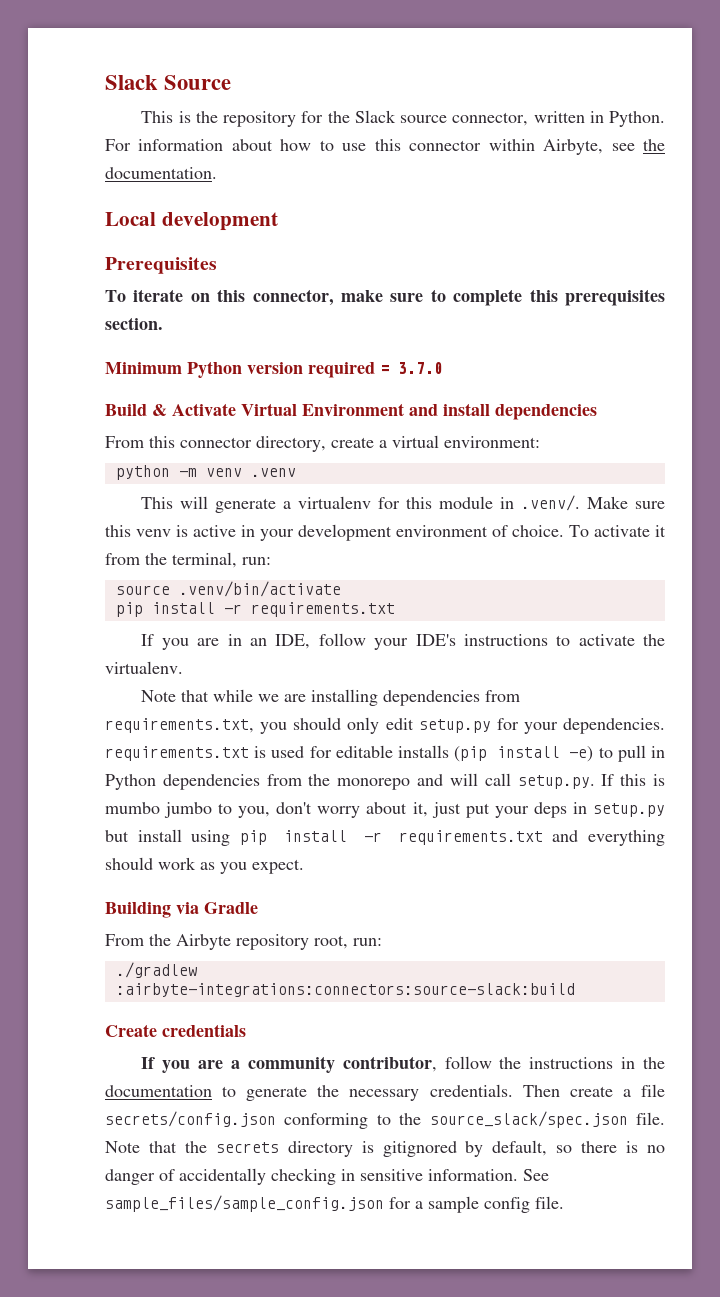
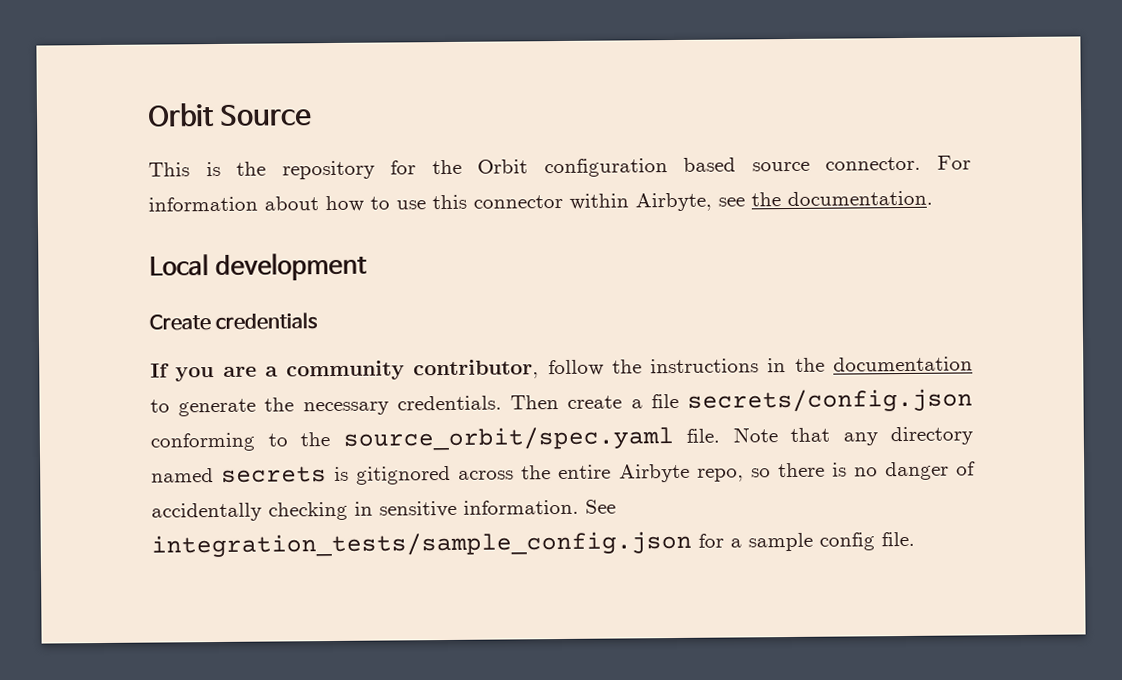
- Slack Source
+ Orbit Source
- This is the repository for the Slack source connector, written in Python.
+ This is the repository for the Orbit configuration based source connector.
- Prerequisites
- To iterate on this connector, make sure to complete this prerequisites section.
- Minimum Python version required = 3.7.0
- Build & Activate Virtual Environment and install dependencies
- From this connector directory, create a virtual environment:
- python -m venv .venv
- This will generate a virtualenv for this module in .venv/. Make sure this venv is active in your development environment of choice. To activate it from the terminal, run:
- source .venv/bin/activate
- pip install -r requirements.txt
- If you are in an IDE, follow your IDE's instructions to activate the virtualenv.
- Note that while we are installing dependencies from requirements.txt, you should only edit setup.py for your dependencies. requirements.txt is used for editable installs (pip install -e) to pull in Python dependencies from the monorepo and will call setup.py. If this is mumbo jumbo to you, don't worry about it, just put your deps in setup.py but install using pip install -r requirements.txt and everything should work as you expect.
- Building via Gradle
- From the Airbyte repository root, run:
- ./gradlew :airbyte-integrations:connectors:source-slack:build
- Then create a file secrets/config.json conforming to the source_slack/spec.json file.
+ Then create a file secrets/config.json conforming to the source_orbit/spec.yaml file.
- Note that the secrets directory is gitignored by default, so there is no danger of accidentally checking in sensitive information.
+ Note that any directory named secrets is gitignored across the entire Airbyte repo, so there is no danger of accidentally checking in sensitive information.
- See sample_files/sample_config.json for a sample config file.
+ See integration_tests/sample_config.json for a sample config file.

